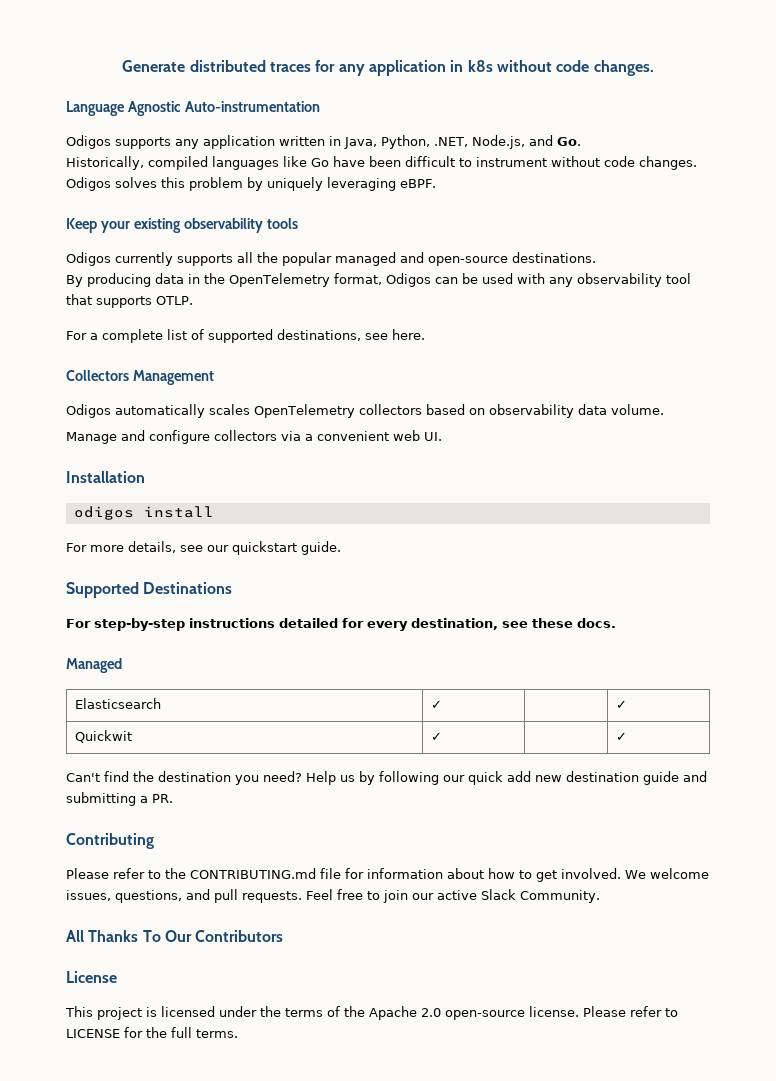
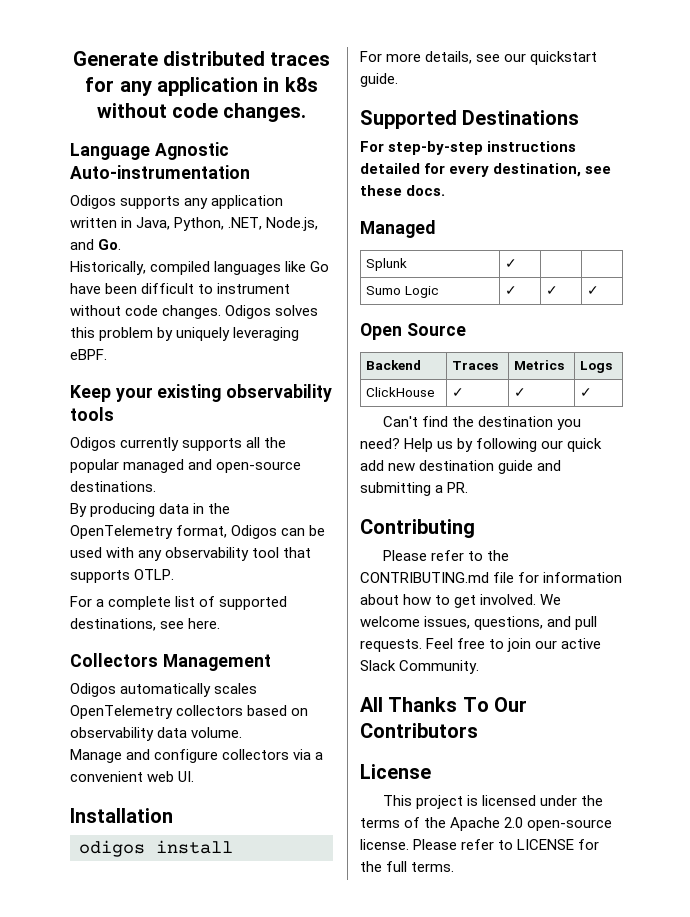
- Elasticsearch | ✓ | | ✓
- Quickwit | ✓ | | ✓
+ Splunk | ✓ | |
+ Sumo Logic | ✓ | ✓ | ✓
+ Open Source
+ Backend | Traces | Metrics | Logs
+ ClickHouse | ✓ | ✓ | ✓

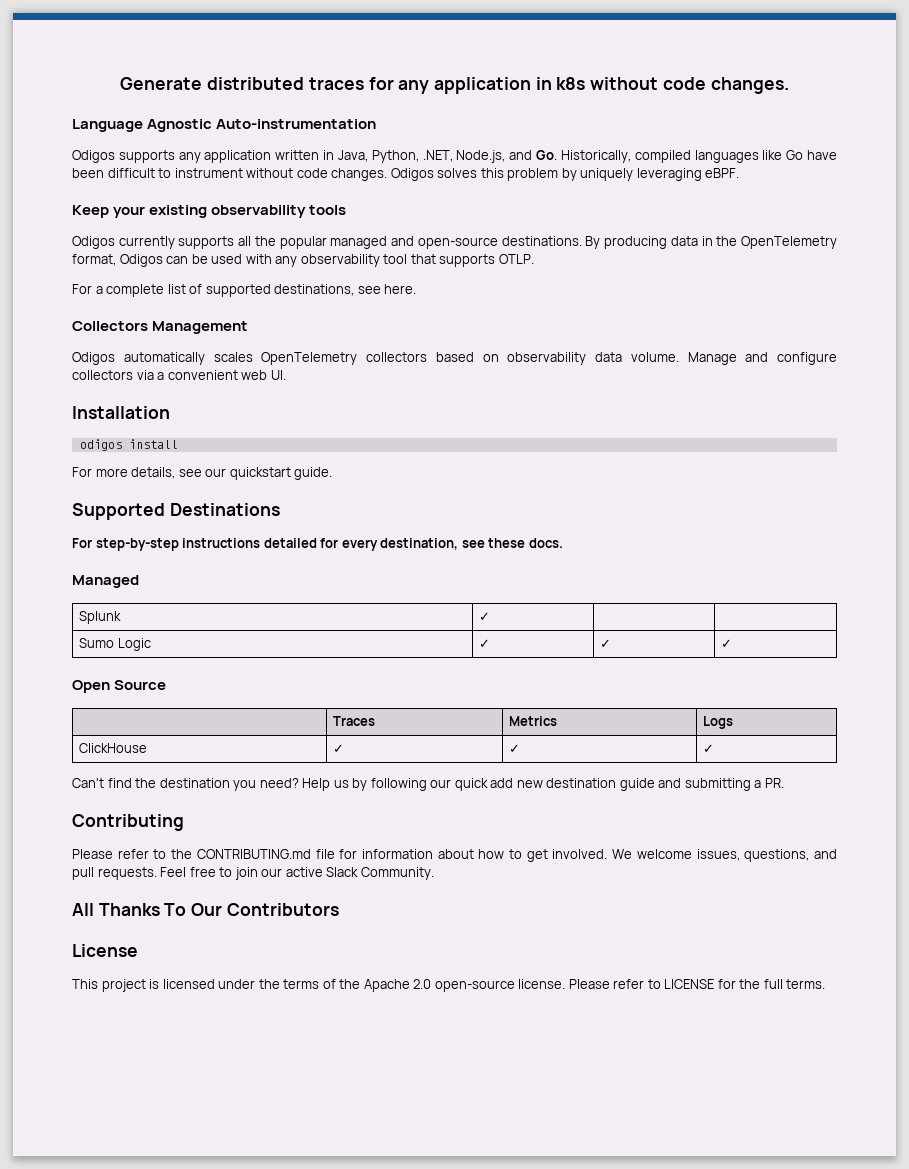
- Odigos supports any application written in Java, Python, .NET, Node.js, and Go.
- Historically, compiled languages like Go have been difficult to instrument without code changes.
+ Odigos supports any application written in Java, Python, .NET, Node.js, and Go. Historically, compiled languages like Go have been difficult to instrument without code changes.
- Odigos currently supports all the popular managed and open-source destinations.
- By producing data in the OpenTelemetry format, Odigos can be used with any observability tool that supports OTLP.
+ Odigos currently supports all the popular managed and open-source destinations. By producing data in the OpenTelemetry format, Odigos can be used with any observability tool that supports OTLP.
- Odigos automatically scales OpenTelemetry collectors based on observability data volume.
- Manage and configure collectors via a convenient web UI.
+ Odigos automatically scales OpenTelemetry collectors based on observability data volume. Manage and configure collectors via a convenient web UI.
- Backend | Traces | Metrics | Logs
+ | Traces | Metrics | Logs

